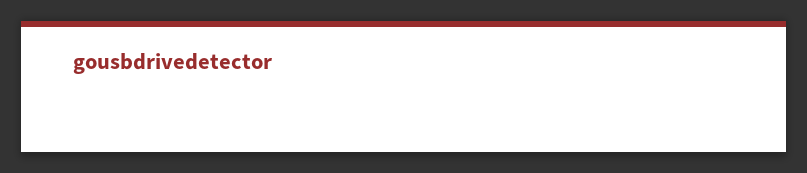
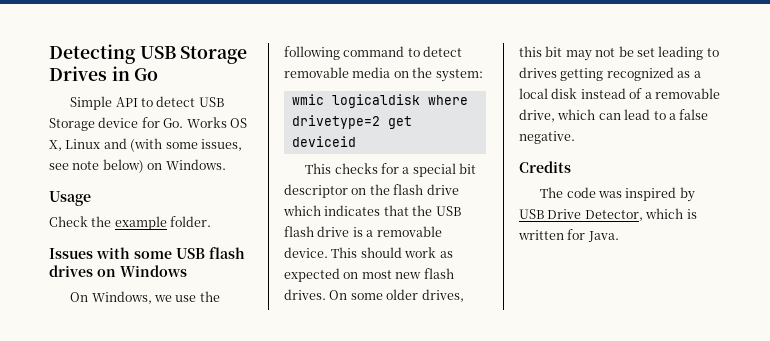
- gousbdrivedetector
+ Detecting USB Storage Drives in Go
+ Simple API to detect USB Storage device for Go. Works OS X, Linux and (with some issues, see note below) on Windows.
+ Usage
+ Check the example folder.
+ Issues with some USB flash drives on Windows
+ On Windows, we use the following command to detect removable media on the system:
+ wmic logicaldisk where drivetype=2 get deviceid
+ This checks for a special bit descriptor on the flash drive which indicates that the USB flash drive is a removable device. This should work as expected on most new flash drives. On some older drives, this bit may not be set leading to drives getting recognized as a local disk instead of a removable drive, which can lead to a false negative.
+ Credits
+ The code was inspired by USB Drive Detector, which is written for Java.

